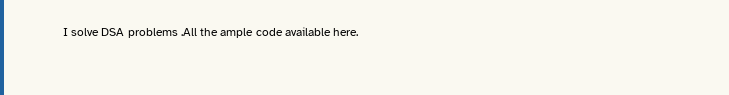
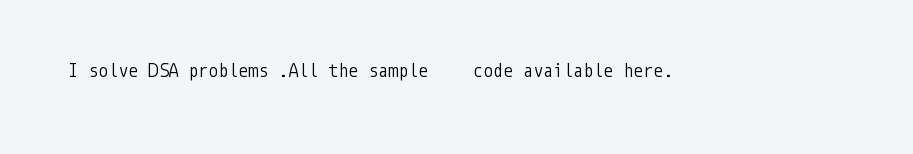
- I solve DSA problems .All the ample code available here.
+ I solve DSA problems .All the sample code available here.

